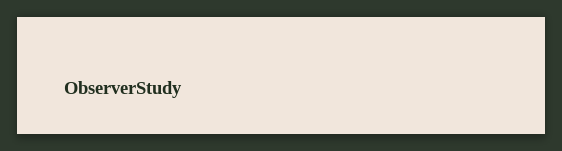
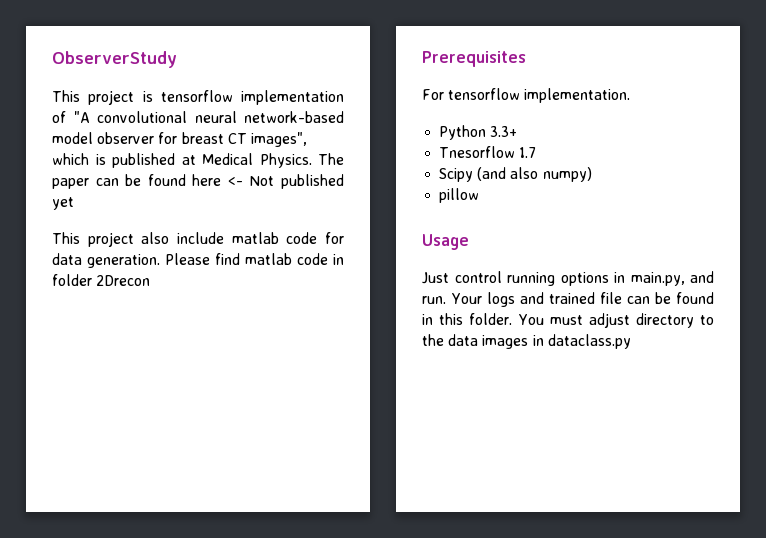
+ This project is tensorflow implementation of "A convolutional neural network-based model observer for breast CT images", which is published at Medical Physics. The paper can be found here <- Not published yet
+ This project also include matlab code for data generation. Please find matlab code in folder 2Drecon
+ Prerequisites
+ For tensorflow implementation.
+ Python 3.3+
+ Tnesorflow 1.7
+ Scipy (and also numpy)
+ pillow
+ Usage
+ Just control running options in main.py, and run. Your logs and trained file can be found in this folder. You must adjust directory to the data images in dataclass.py

